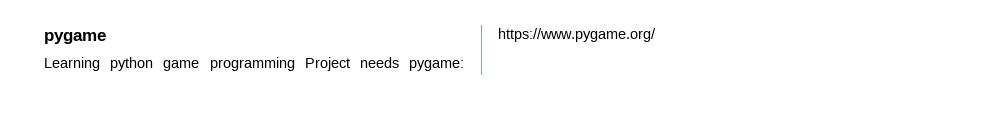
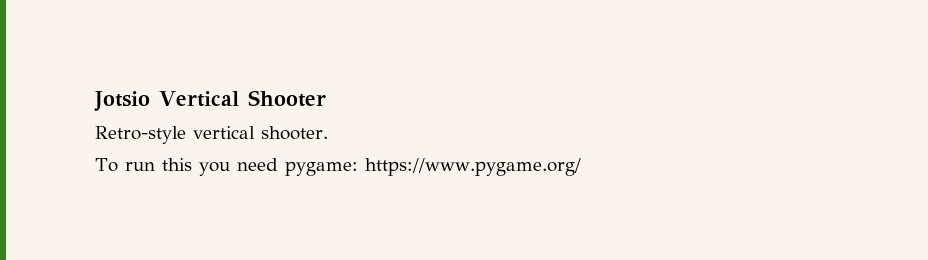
- pygame
- Learning python game programming Project needs pygame: https://www.pygame.org/
+ Jotsio Vertical Shooter
+ Retro-style vertical shooter.
+ To run this you need pygame: https://www.pygame.org/

